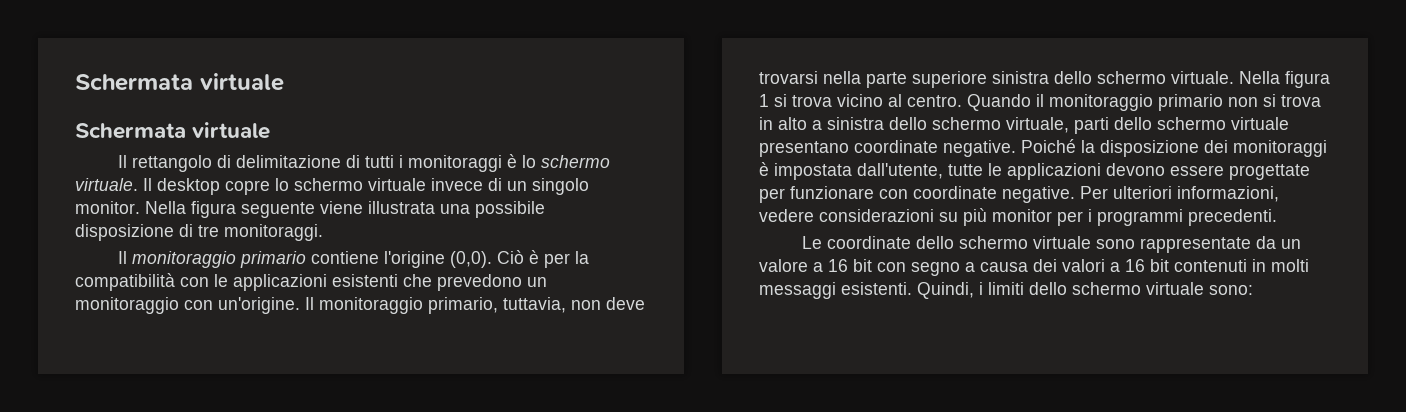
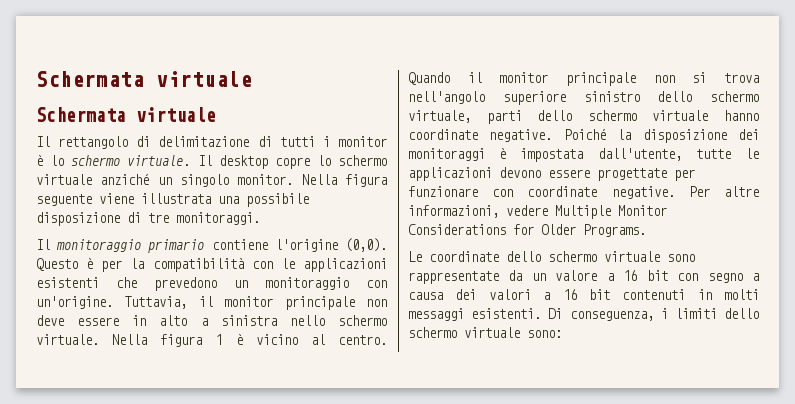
- Il rettangolo di delimitazione di tutti i monitoraggi è lo schermo virtuale.
+ Il rettangolo di delimitazione di tutti i monitor è lo schermo virtuale.
- Il desktop copre lo schermo virtuale invece di un singolo monitor.
+ Il desktop copre lo schermo virtuale anziché un singolo monitor.
- Ciò è per la compatibilità con le applicazioni esistenti che prevedono un monitoraggio con un'origine.
+ Questo è per la compatibilità con le applicazioni esistenti che prevedono un monitoraggio con un'origine.
- Il monitoraggio primario, tuttavia, non deve trovarsi nella parte superiore sinistra dello schermo virtuale.
+ Tuttavia, il monitor principale non deve essere in alto a sinistra nello schermo virtuale.
- Nella figura 1 si trova vicino al centro.
+ Nella figura 1 è vicino al centro.
- Quando il monitoraggio primario non si trova in alto a sinistra dello schermo virtuale, parti dello schermo virtuale presentano coordinate negative.
+ Quando il monitor principale non si trova nell'angolo superiore sinistro dello schermo virtuale, parti dello schermo virtuale hanno coordinate negative.
- Per ulteriori informazioni, vedere considerazioni su più monitor per i programmi precedenti.
+ Per altre informazioni, vedere Multiple Monitor Considerations for Older Programs.
- Quindi, i limiti dello schermo virtuale sono:
+ Di conseguenza, i limiti dello schermo virtuale sono:

